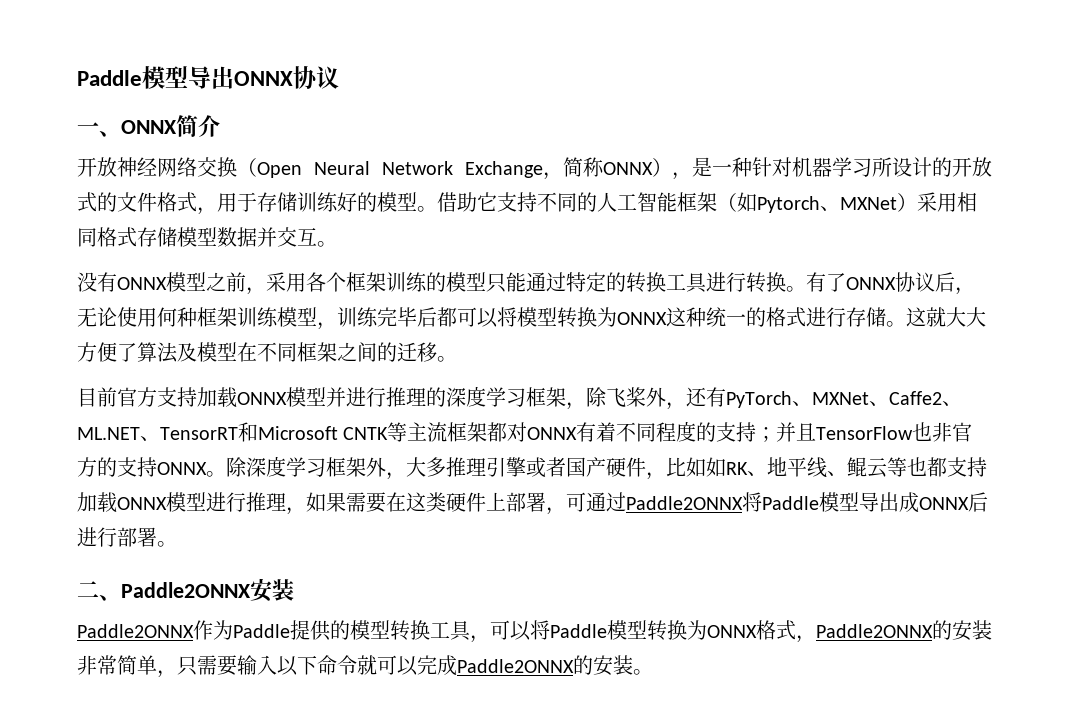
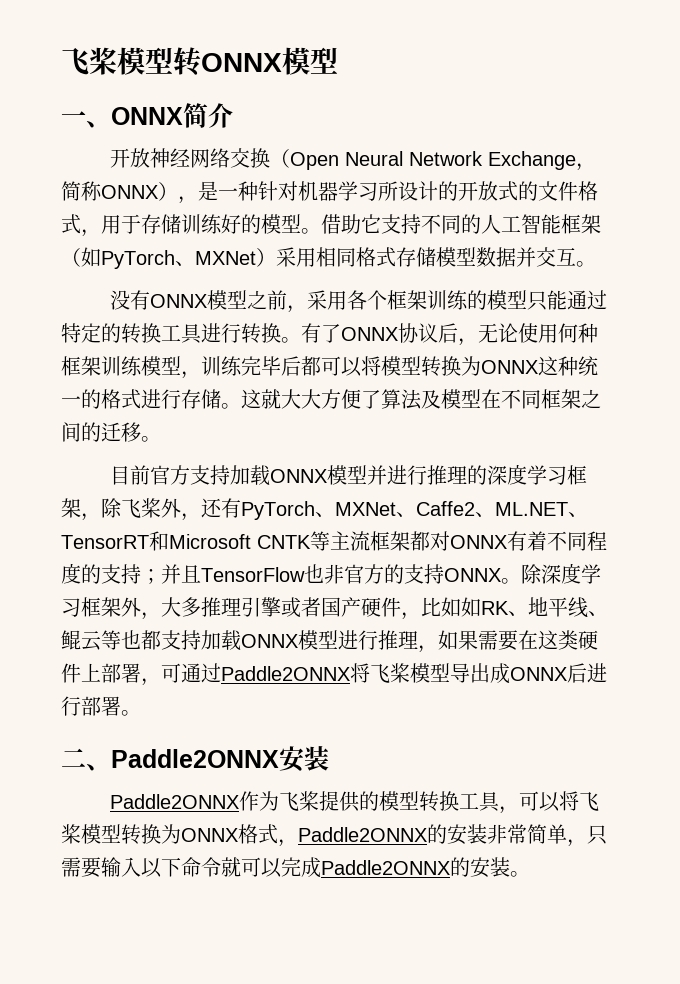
- Paddle模型导出ONNX协议
+ 飞桨模型转ONNX模型
- 借助它支持不同的人工智能框架（如Pytorch、MXNet）采用相同格式存储模型数据并交互。
+ 借助它支持不同的人工智能框架（如PyTorch、MXNet）采用相同格式存储模型数据并交互。
- 除深度学习框架外，大多推理引擎或者国产硬件，比如如RK、地平线、鲲云等也都支持加载ONNX模型进行推理，如果需要在这类硬件上部署，可通过Paddle2ONNX将Paddle模型导出成ONNX后进行部署。
+ 除深度学习框架外，大多推理引擎或者国产硬件，比如如RK、地平线、鲲云等也都支持加载ONNX模型进行推理，如果需要在这类硬件上部署，可通过Paddle2ONNX将飞桨模型导出成ONNX后进行部署。
- Paddle2ONNX作为Paddle提供的模型转换工具，可以将Paddle模型转换为ONNX格式，Paddle2ONNX的安装非常简单，只需要输入以下命令就可以完成Paddle2ONNX的安装。
+ Paddle2ONNX作为飞桨提供的模型转换工具，可以将飞桨模型转换为ONNX格式，Paddle2ONNX的安装非常简单，只需要输入以下命令就可以完成Paddle2ONNX的安装。

